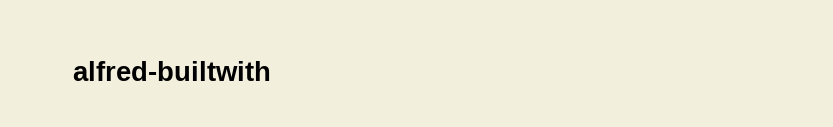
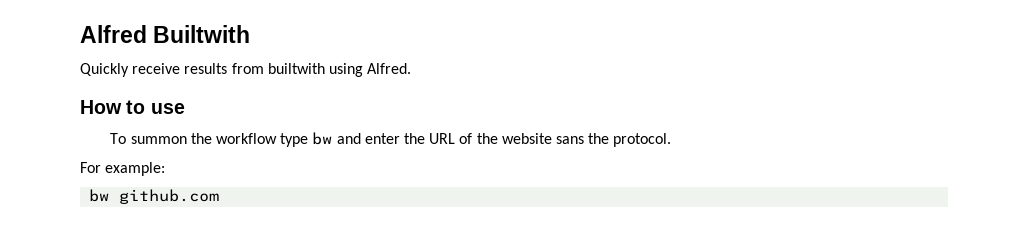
- alfred-builtwith
+ Alfred Builtwith
+ Quickly receive results from builtwith using Alfred.
+ How to use
+ To summon the workflow type bw and enter the URL of the website sans the protocol.
+ For example:
+ bw github.com

